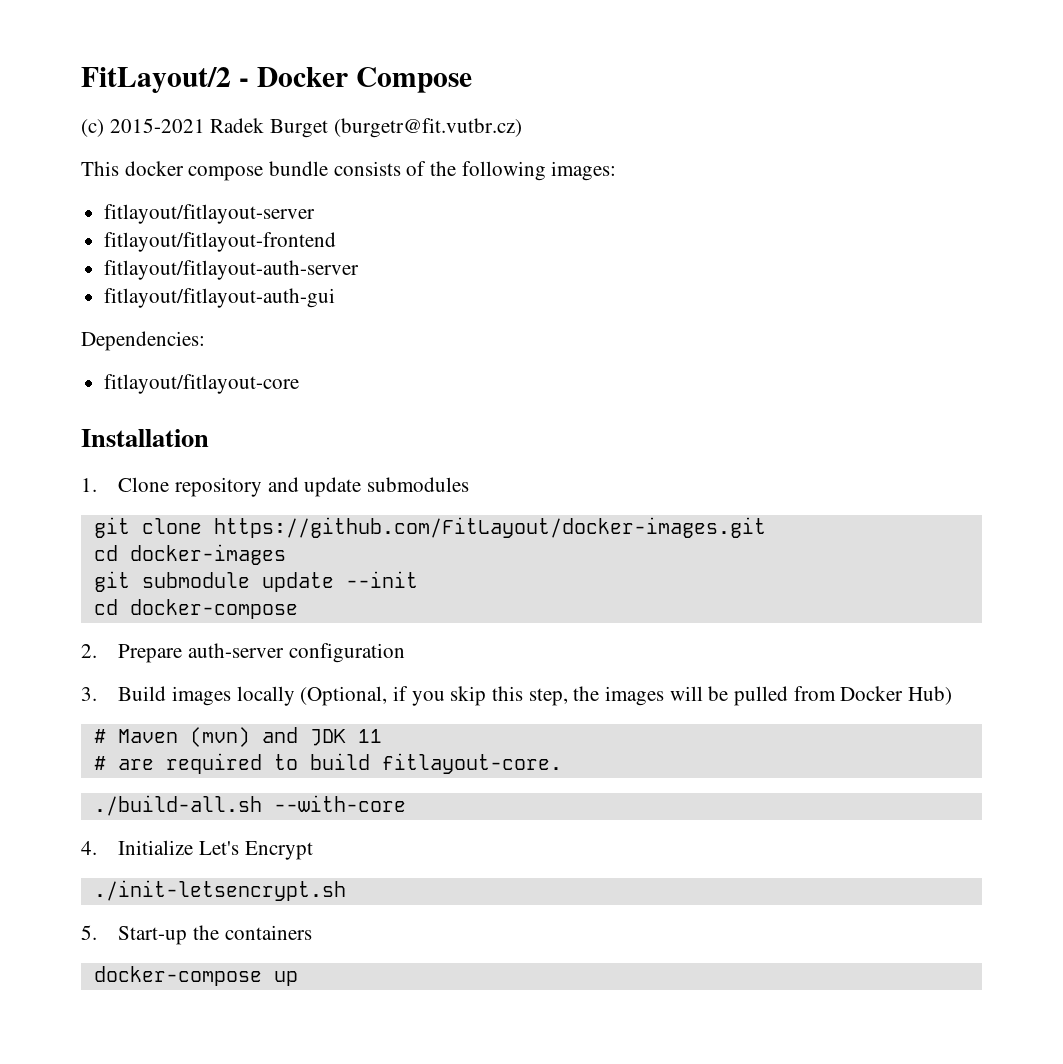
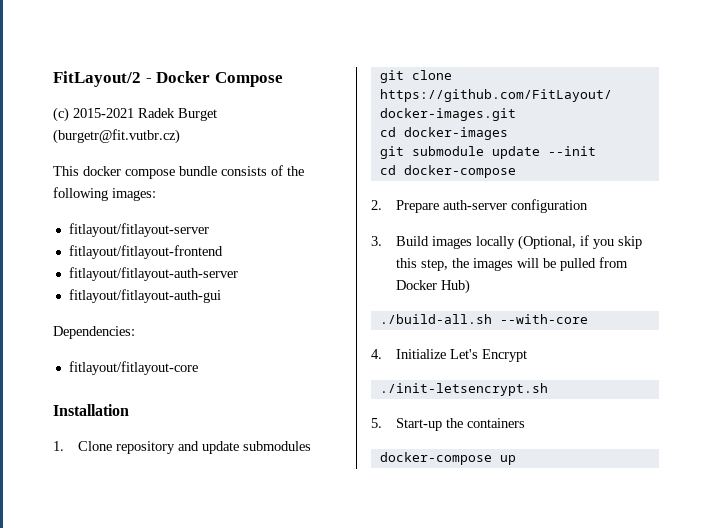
- # Maven (mvn) and JDK 11
- # are required to build fitlayout-core.

